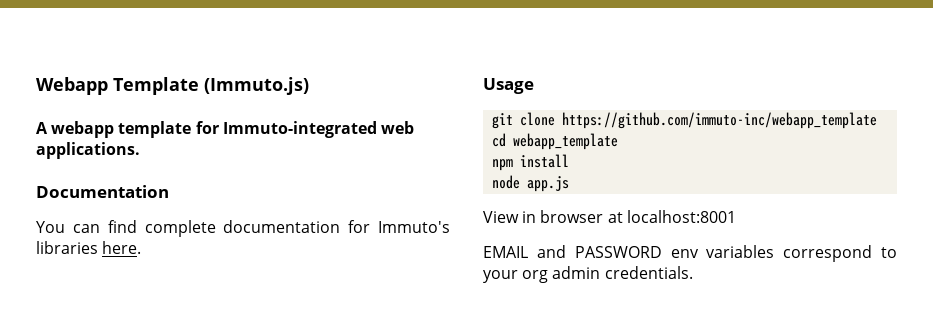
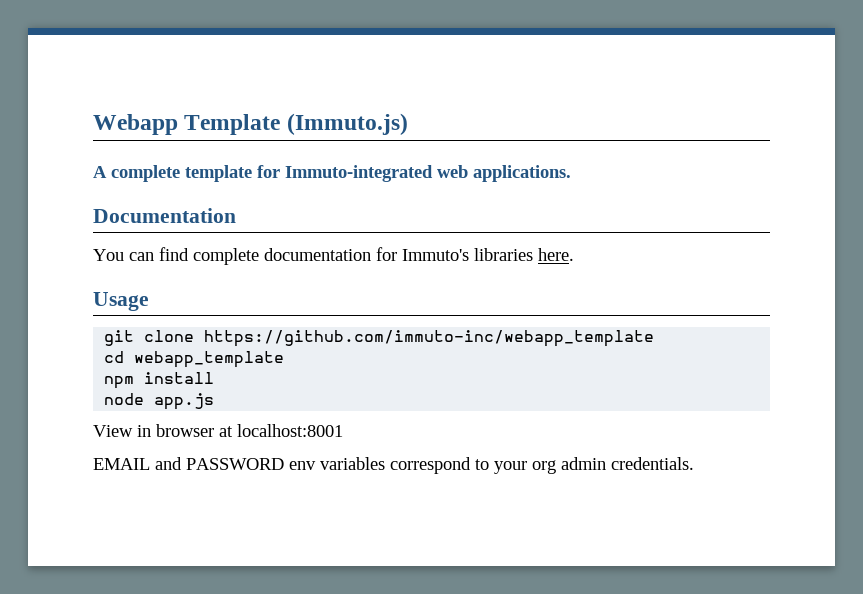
- A webapp template for Immuto-integrated web applications.
+ A complete template for Immuto-integrated web applications.

